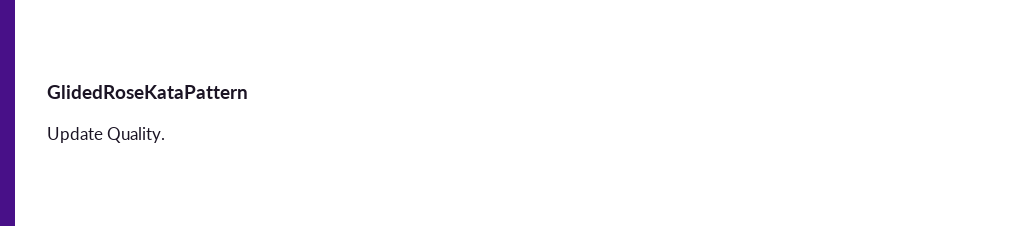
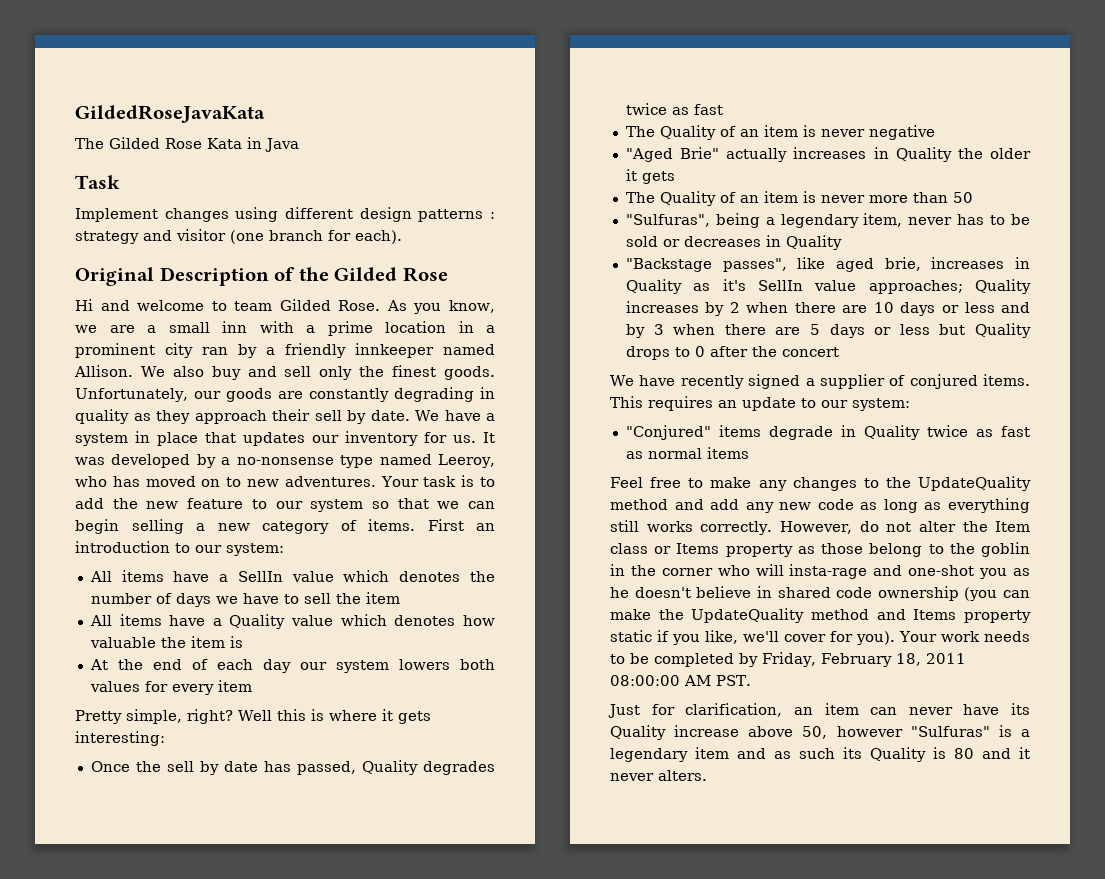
- GlidedRoseKataPattern
- Update Quality.
+ GildedRoseJavaKata
+ The Gilded Rose Kata in Java
+ Task
+ Implement changes using different design patterns : strategy and visitor (one branch for each).
+ Original Description of the Gilded Rose
+ Hi and welcome to team Gilded Rose. As you know, we are a small inn with a prime location in a prominent city ran by a friendly innkeeper named Allison. We also buy and sell only the finest goods. Unfortunately, our goods are constantly degrading in quality as they approach their sell by date. We have a system in place that updates our inventory for us. It was developed by a no-nonsense type named Leeroy, who has moved on to new adventures. Your task is to add the new feature to our system so that we can begin selling a new category of items. First an introduction to our system:
+ All items have a SellIn value which denotes the number of days we have to sell the item
+ All items have a Quality value which denotes how valuable the item is
+ At the end of each day our system lowers both values for every item
+ Pretty simple, right? Well this is where it gets interesting:
+ Once the sell by date has passed, Quality degrades twice as fast
+ The Quality of an item is never negative
+ "Aged Brie" actually increases in Quality the older it gets
+ The Quality of an item is never more than 50
+ "Sulfuras", being a legendary item, never has to be sold or decreases in Quality
+ "Backstage passes", like aged brie, increases in Quality as it's SellIn value approaches; Quality increases by 2 when there are 10 days or less and by 3 when there are 5 days or less but Quality drops to 0 after the concert
+ We have recently signed a supplier of conjured items. This requires an update to our system:
+ "Conjured" items degrade in Quality twice as fast as normal items
+ Feel free to make any changes to the UpdateQuality method and add any new code as long as everything still works correctly. However, do not alter the Item class or Items property as those belong to the goblin in the corner who will insta-rage and one-shot you as he doesn't believe in shared code ownership (you can make the UpdateQuality method and Items property static if you like, we'll cover for you). Your work needs to be completed by Friday, February 18, 2011 08:00:00 AM PST.
+ Just for clarification, an item can never have its Quality increase above 50, however "Sulfuras" is a legendary item and as such its Quality is 80 and it never alters.

